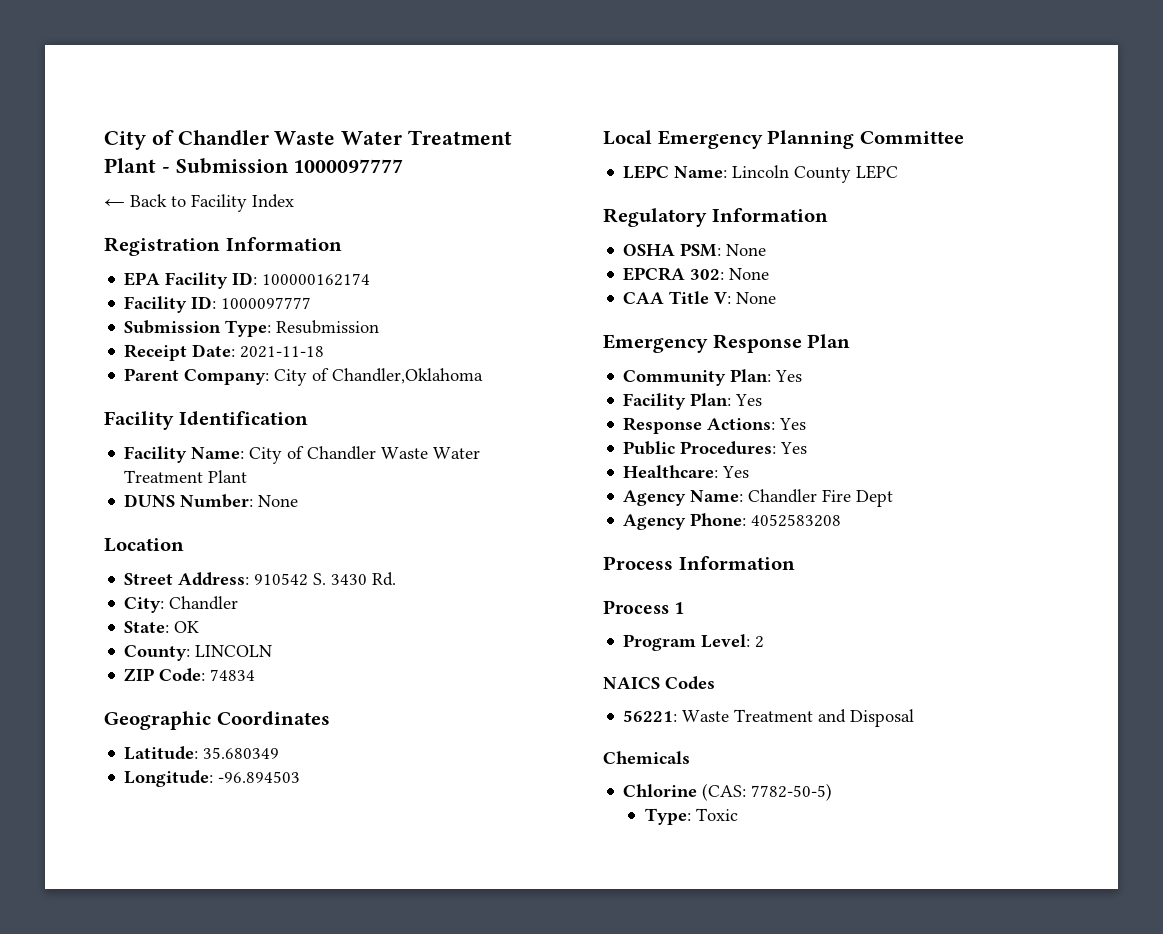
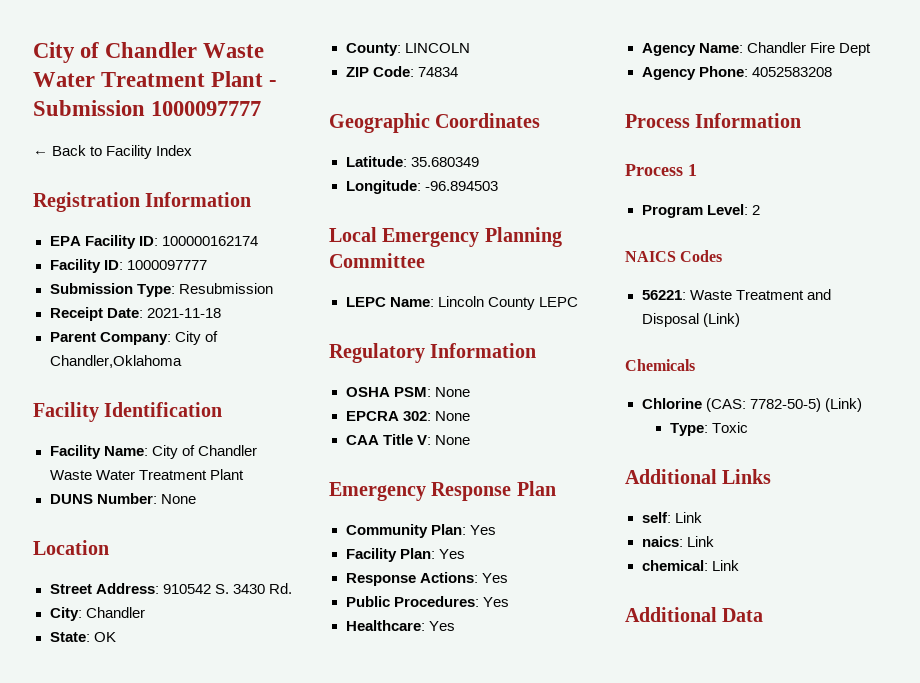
- 56221: Waste Treatment and Disposal
+ 56221: Waste Treatment and Disposal (Link)
- Chlorine (CAS: 7782-50-5)
+ Chlorine (CAS: 7782-50-5) (Link)
+ Additional Links
+ self: Link
+ naics: Link
+ chemical: Link
+ Additional Data

